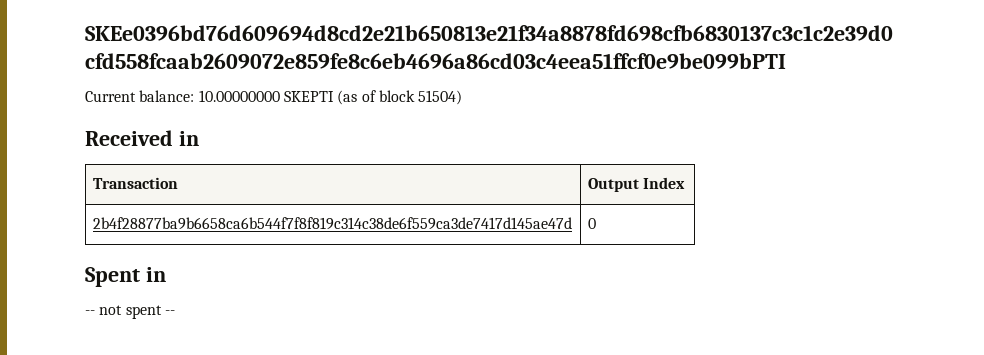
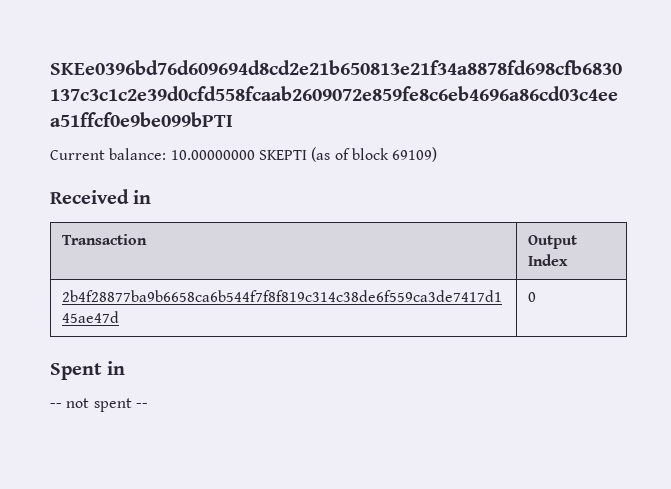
- Current balance: 10.00000000 SKEPTI (as of block 51504)
+ Current balance: 10.00000000 SKEPTI (as of block 69109)

